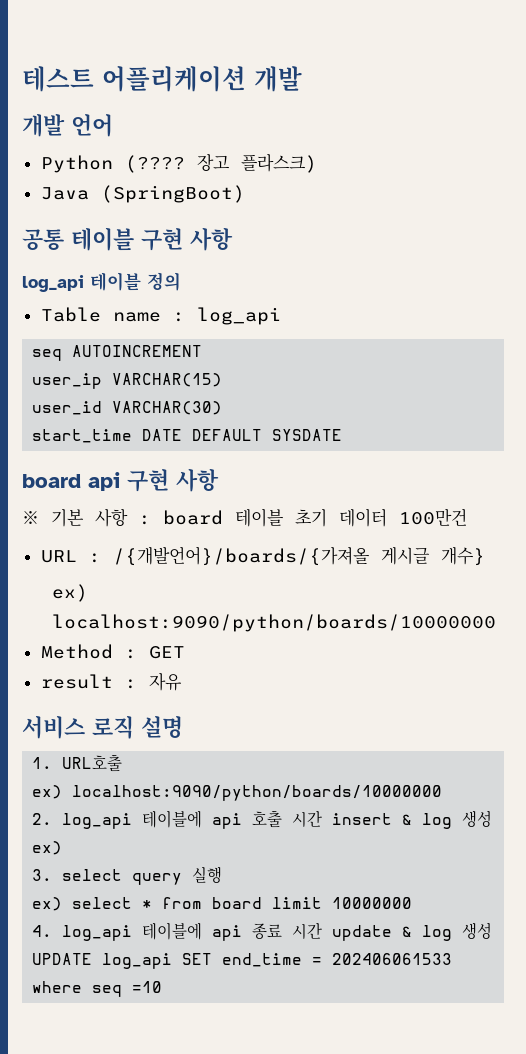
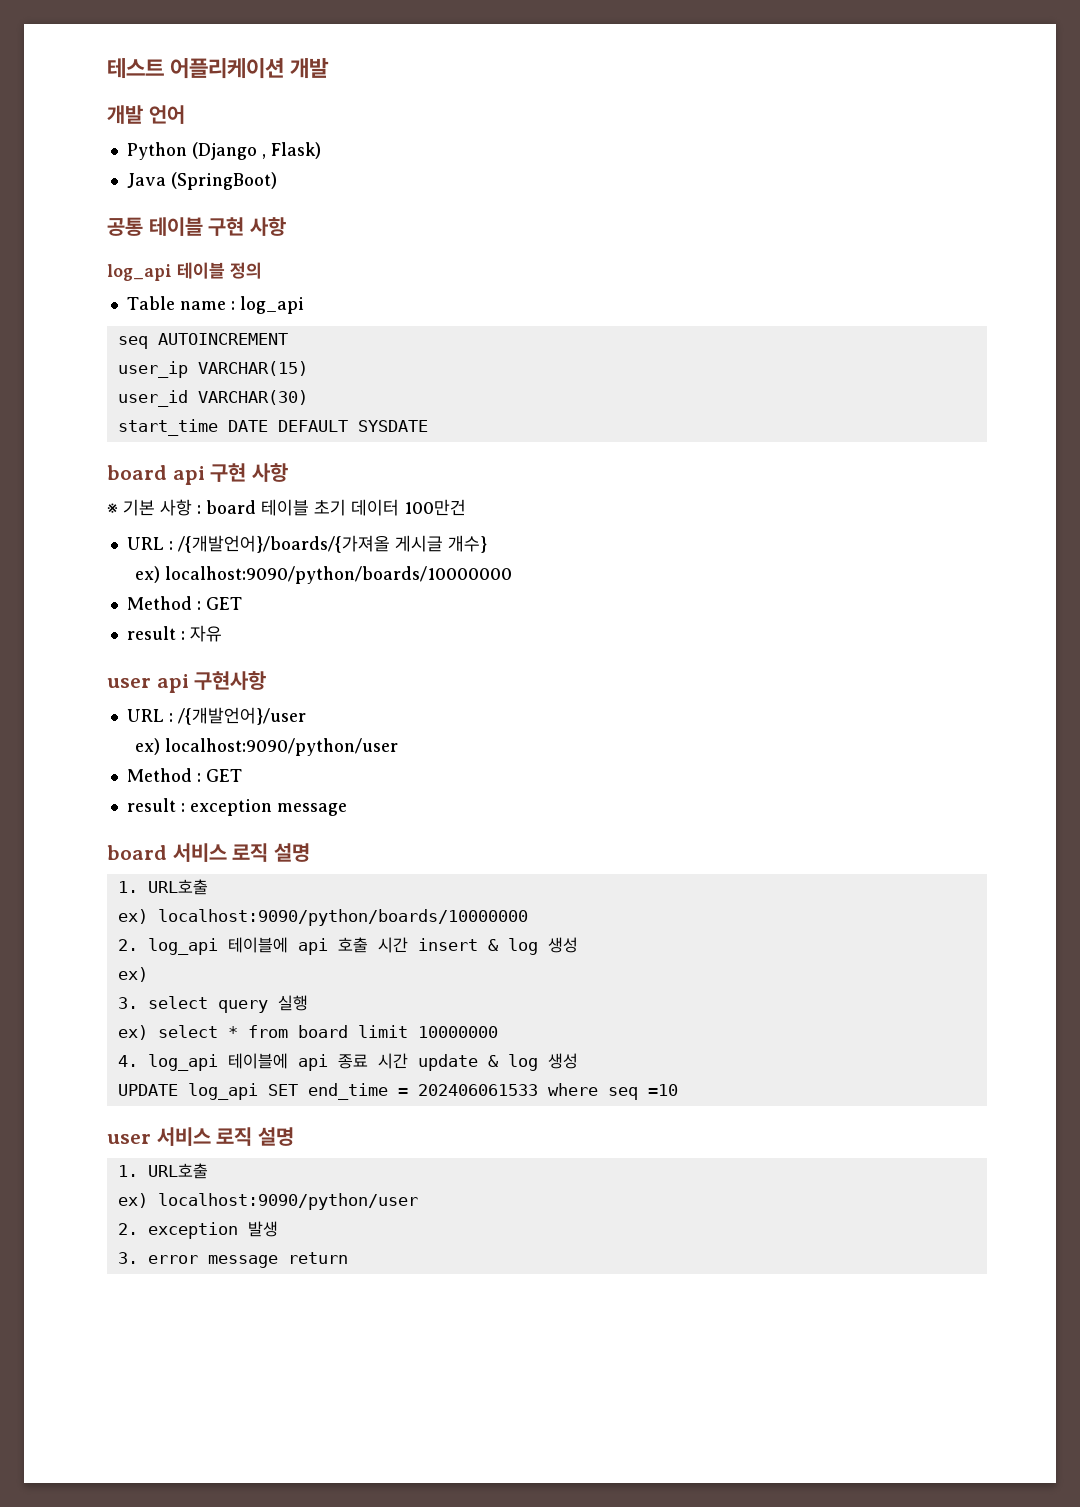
- Python (???? 장고 플라스크)
+ Python (Django , Flask)
- 서비스 로직 설명
+ user api 구현사항
+ URL : /{개발언어}/user
+ ex) localhost:9090/python/user
+ Method : GET
+ result : exception message
+ board 서비스 로직 설명
+ user 서비스 로직 설명
+ 1. URL호출
+ ex) localhost:9090/python/user
+ 2. exception 발생
+ 3. error message return

